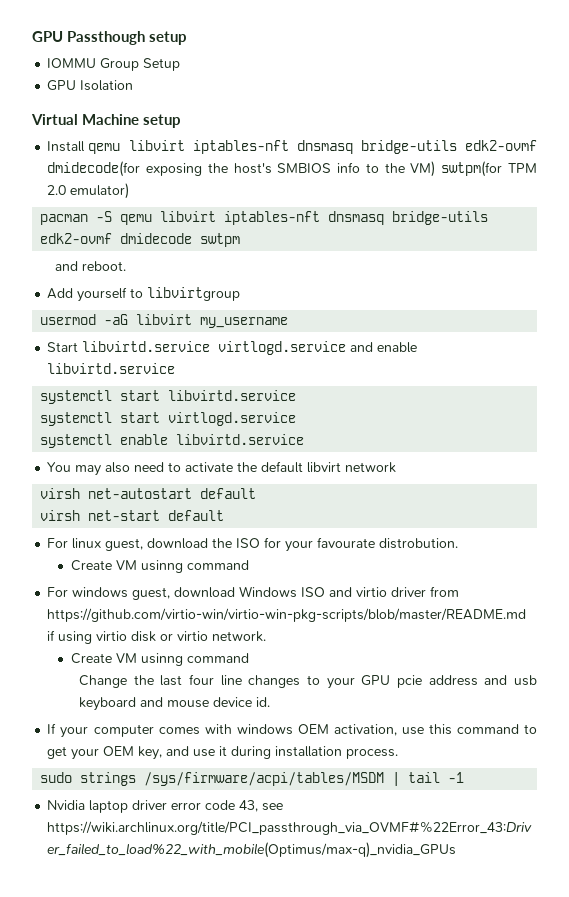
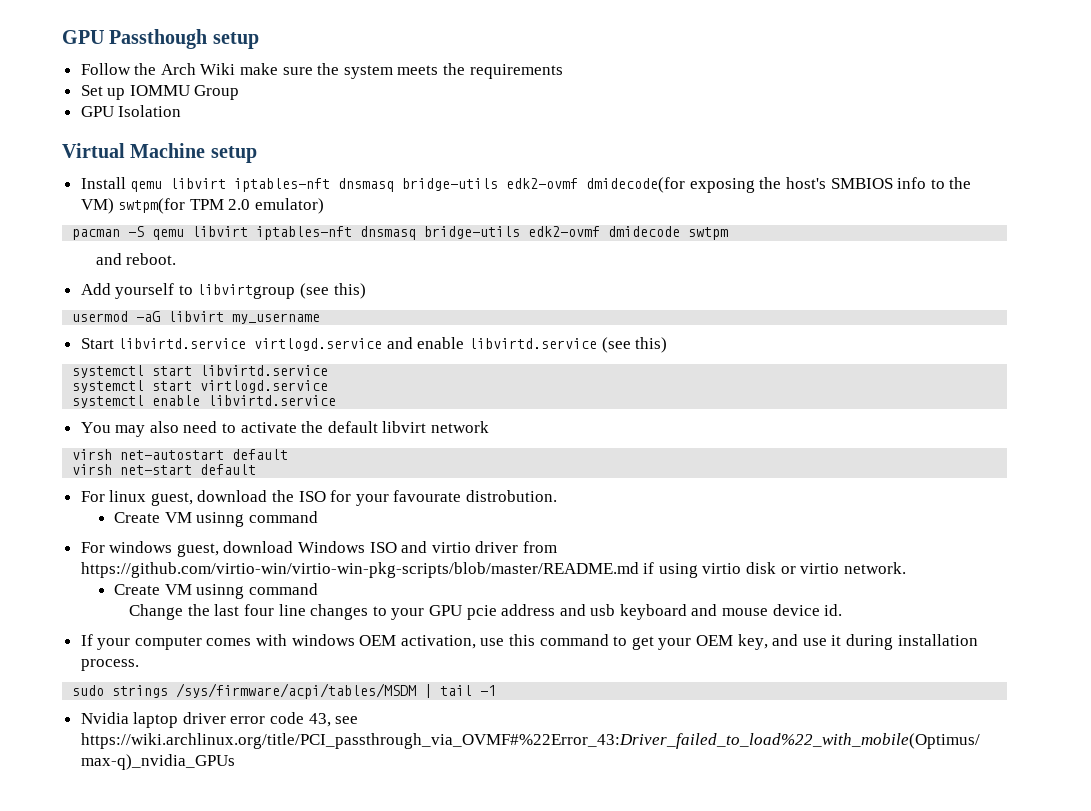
- IOMMU Group Setup
+ Follow the Arch Wiki make sure the system meets the requirements
+ Set up IOMMU Group
- Add yourself to libvirtgroup
+ Add yourself to libvirtgroup (see this)
- Start libvirtd.service virtlogd.service and enable libvirtd.service
+ Start libvirtd.service virtlogd.service and enable libvirtd.service (see this)

